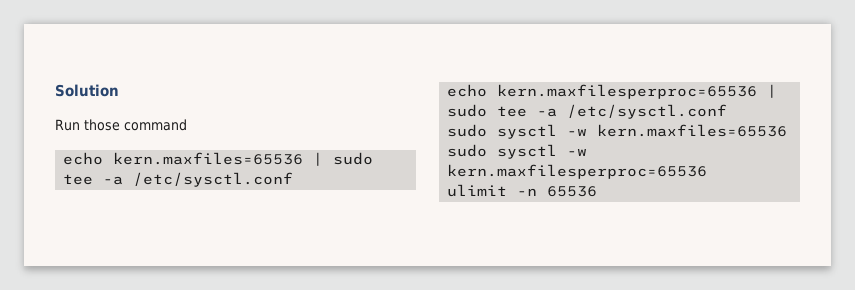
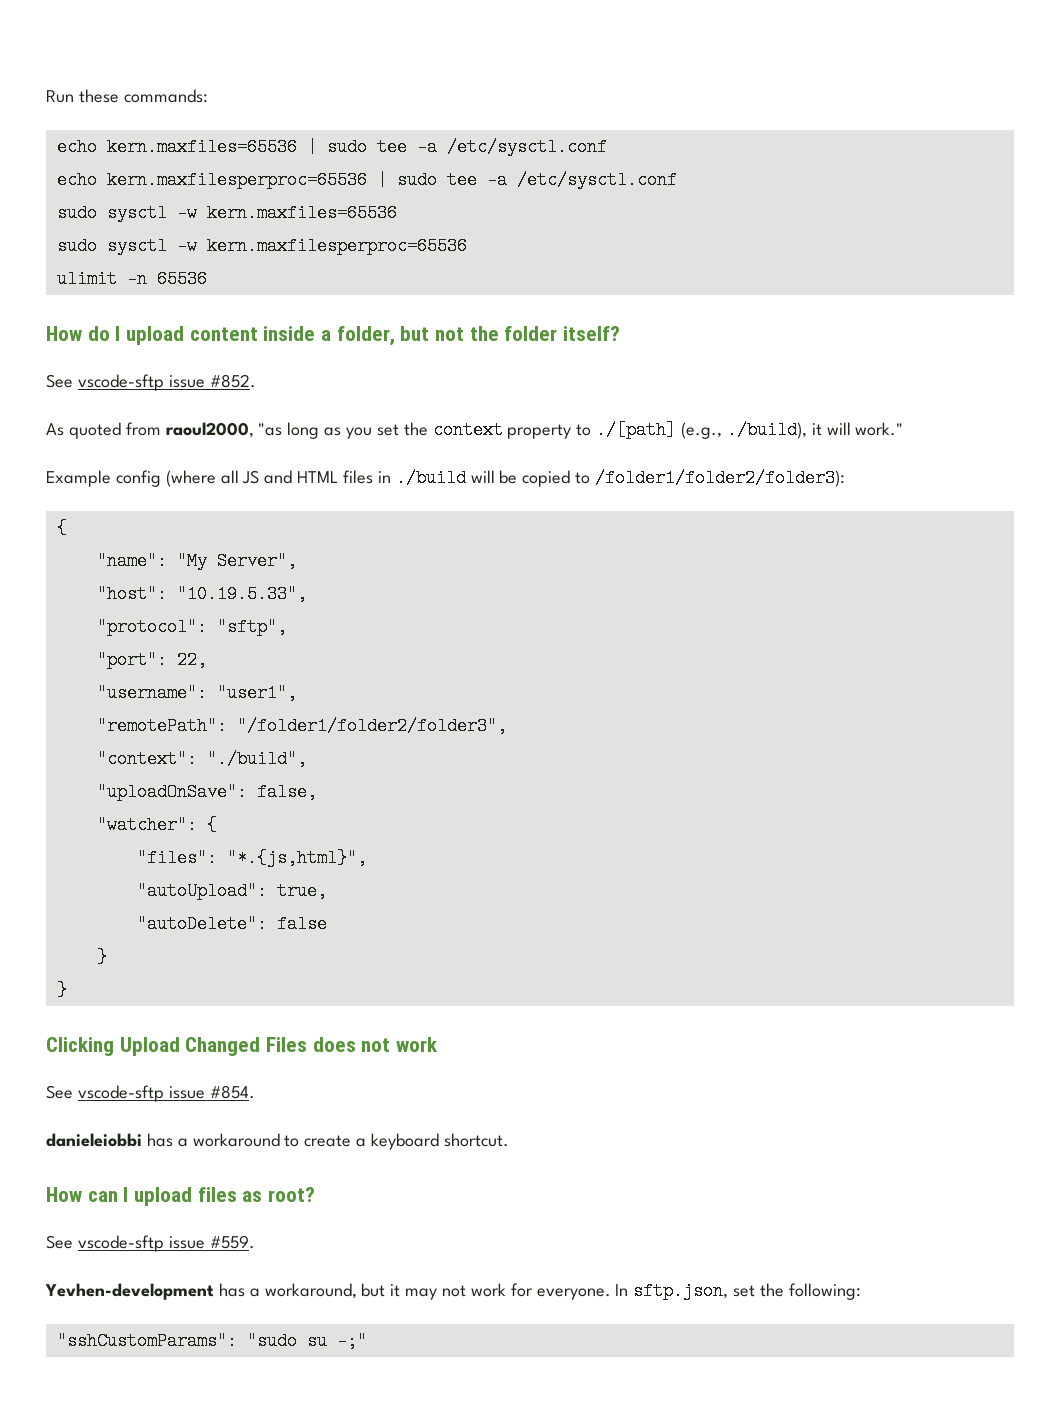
- Solution
- Run those command
+ Run these commands:
+ How do I upload content inside a folder, but not the folder itself?
+ See vscode-sftp issue #852.
+ As quoted from raoul2000, "as long as you set the context property to ./[path] (e.g., ./build), it will work."
+ Example config (where all JS and HTML files in ./build will be copied to /folder1/folder2/folder3):
+ {
+ "name": "My Server",
+ "host": "10.19.5.33",
+ "protocol": "sftp",
+ "port": 22,
+ "username": "user1",
+ "remotePath": "/folder1/folder2/folder3",
+ "context": "./build",
+ "uploadOnSave": false,
+ "watcher": {
+ "files": "*.{js,html}",
+ "autoUpload": true,
+ "autoDelete": false
+ }
+ }
+ Clicking Upload Changed Files does not work
+ See vscode-sftp issue #854.
+ danieleiobbi has a workaround to create a keyboard shortcut.
+ How can I upload files as root?
+ See vscode-sftp issue #559.
+ Yevhen-development has a workaround, but it may not work for everyone. In sftp.json, set the following:
+ "sshCustomParams": "sudo su -;"

